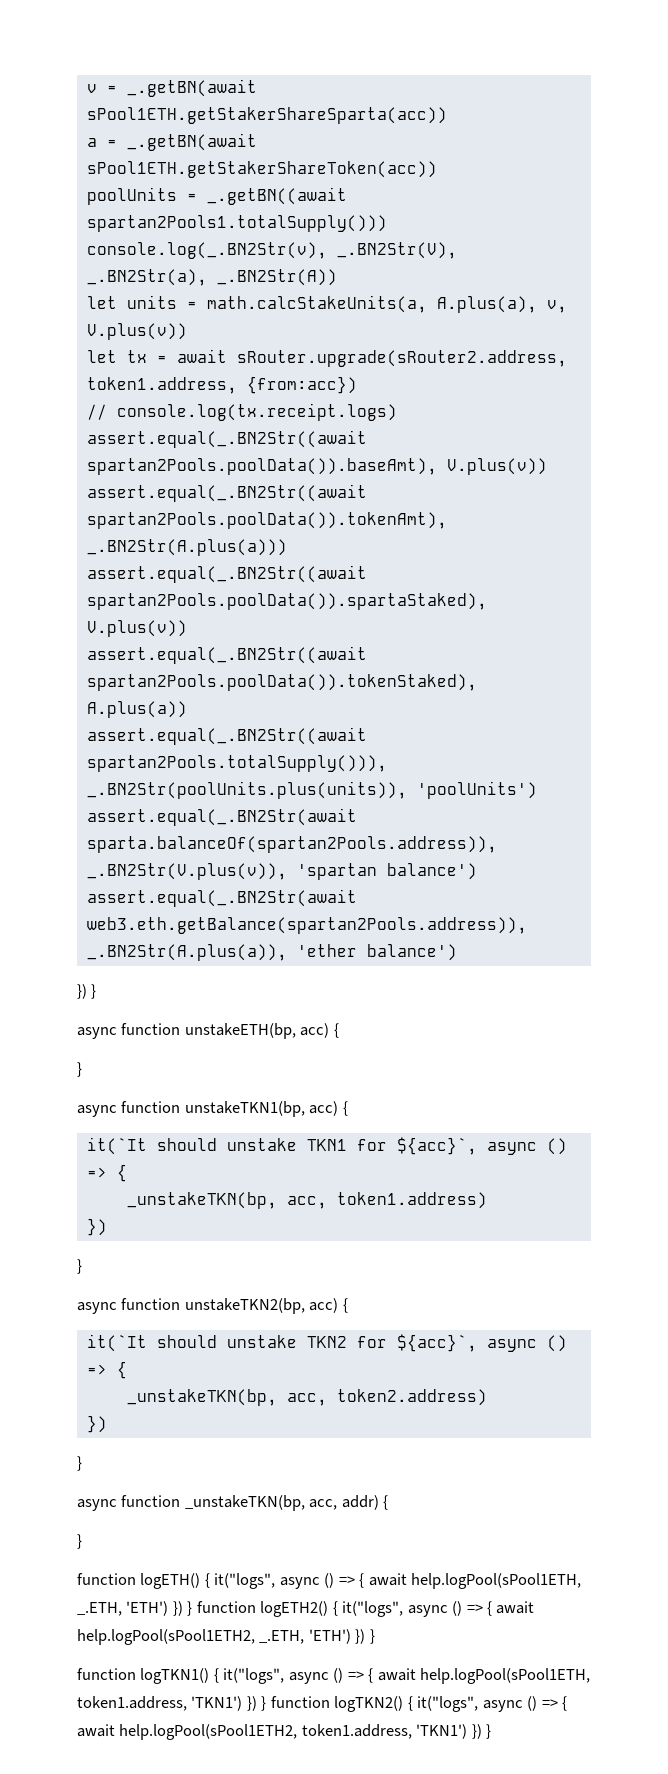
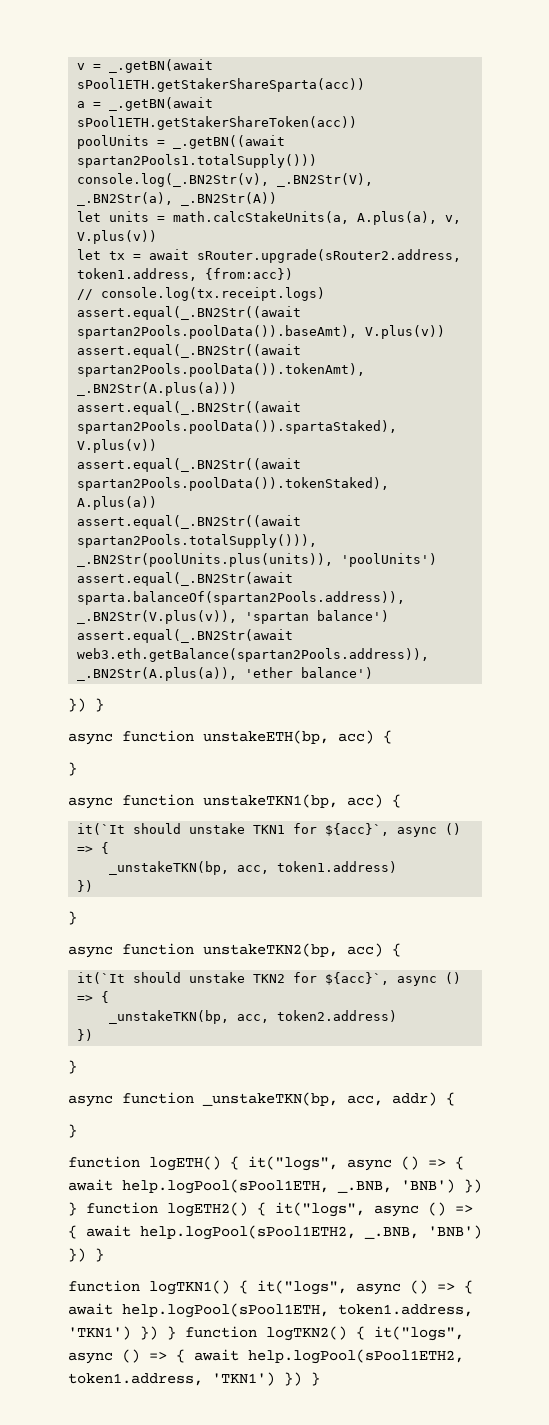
- function logETH() { it("logs", async () => { await help.logPool(sPool1ETH, _.ETH, 'ETH') }) } function logETH2() { it("logs", async () => { await help.logPool(sPool1ETH2, _.ETH, 'ETH') }) }
+ function logETH() { it("logs", async () => { await help.logPool(sPool1ETH, _.BNB, 'BNB') }) } function logETH2() { it("logs", async () => { await help.logPool(sPool1ETH2, _.BNB, 'BNB') }) }

